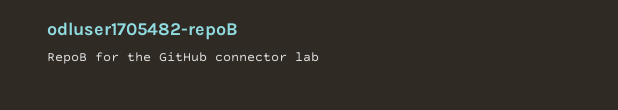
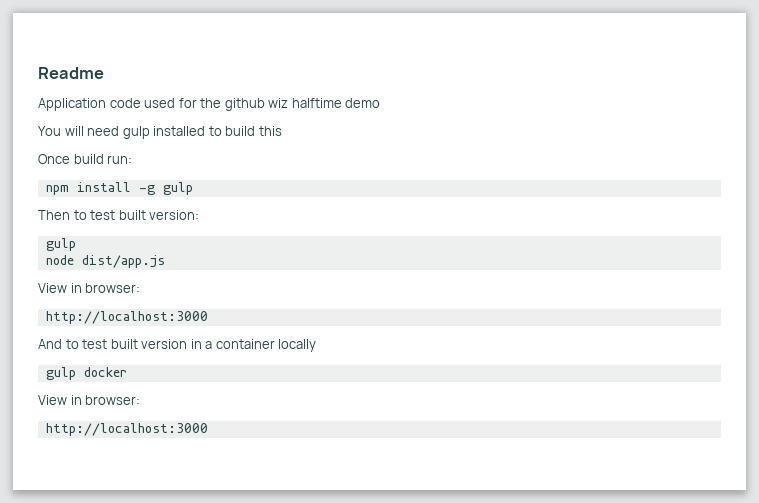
- odluser1705482-repoB
- RepoB for the GitHub connector lab
+ Readme
+ Application code used for the github wiz halftime demo
+ You will need gulp installed to build this
+ Once build run:
+ npm install -g gulp
+ Then to test built version:
+ gulp
+ node dist/app.js
+ View in browser:
+ http://localhost:3000
+ And to test built version in a container locally
+ gulp docker
+ View in browser:
+ http://localhost:3000

